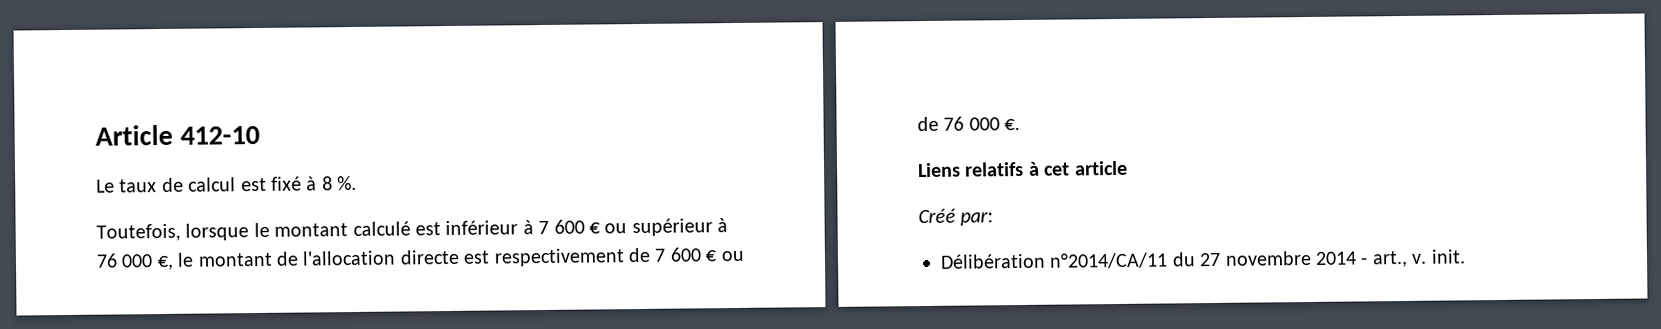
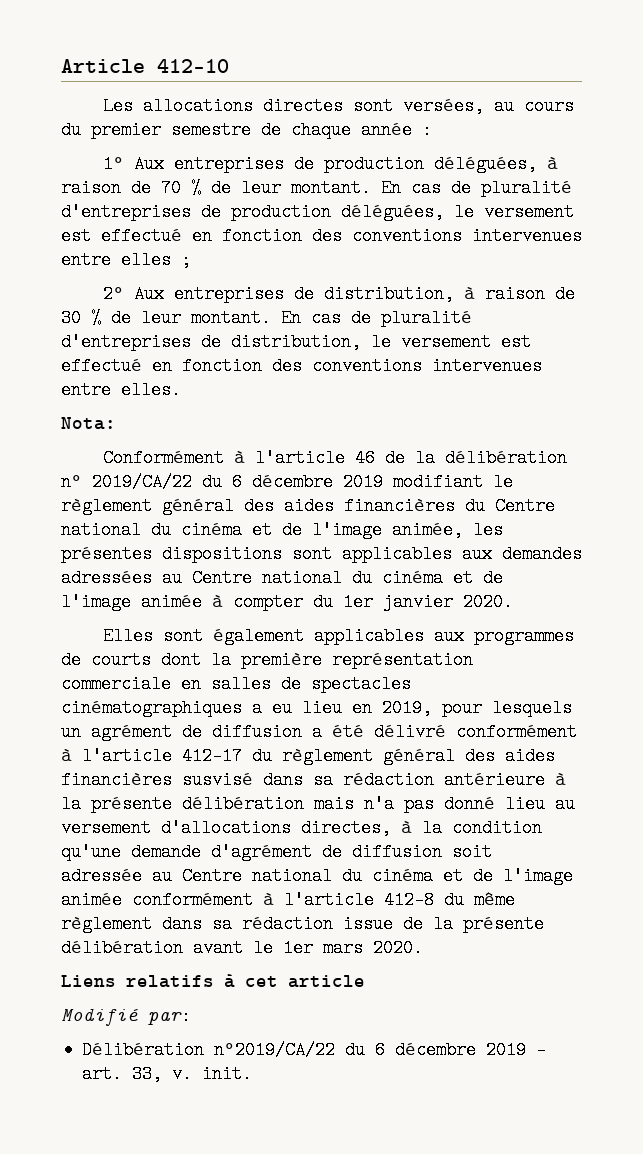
- Le taux de calcul est fixé à 8 %.
- Toutefois, lorsque le montant calculé est inférieur à 7 600 € ou supérieur à 76 000 €, le montant de l'allocation directe est respectivement de 7 600 € ou de 76 000 €.
+ Les allocations directes sont versées, au cours du premier semestre de chaque année :
+ 1° Aux entreprises de production déléguées, à raison de 70 % de leur montant. En cas de pluralité d'entreprises de production déléguées, le versement est effectué en fonction des conventions intervenues entre elles ;
+ 2° Aux entreprises de distribution, à raison de 30 % de leur montant. En cas de pluralité d'entreprises de distribution, le versement est effectué en fonction des conventions intervenues entre elles.
+ Nota:
+ Conformément à l'article 46 de la délibération n° 2019/CA/22 du 6 décembre 2019 modifiant le règlement général des aides financières du Centre national du cinéma et de l'image animée, les présentes dispositions sont applicables aux demandes adressées au Centre national du cinéma et de l'image animée à compter du 1er janvier 2020.
+ Elles sont également applicables aux programmes de courts dont la première représentation commerciale en salles de spectacles cinématographiques a eu lieu en 2019, pour lesquels un agrément de diffusion a été délivré conformément à l'article 412-17 du règlement général des aides financières susvisé dans sa rédaction antérieure à la présente délibération mais n'a pas donné lieu au versement d'allocations directes, à la condition qu'une demande d'agrément de diffusion soit adressée au Centre national du cinéma et de l'image animée conformément à l'article 412-8 du même règlement dans sa rédaction issue de la présente délibération avant le 1er mars 2020.
- Créé par:
+ Modifié par:
- Délibération n°2014/CA/11 du 27 novembre 2014 - art., v. init.
+ Délibération n°2019/CA/22 du 6 décembre 2019 - art. 33, v. init.

